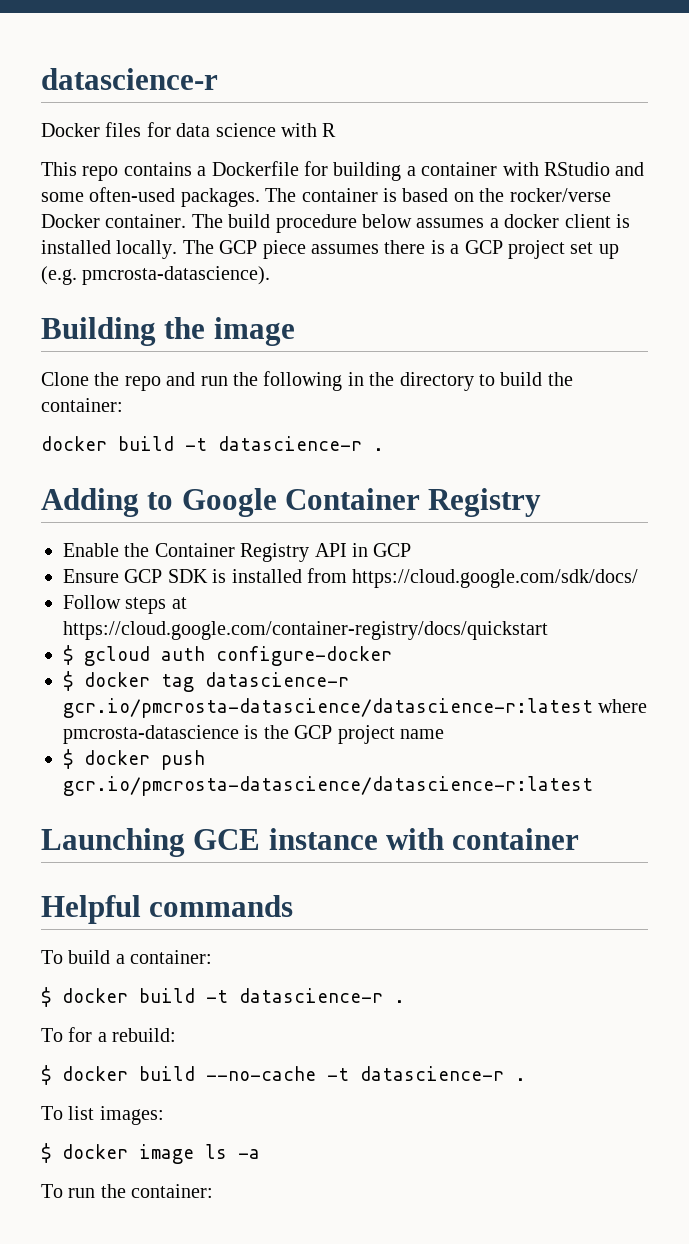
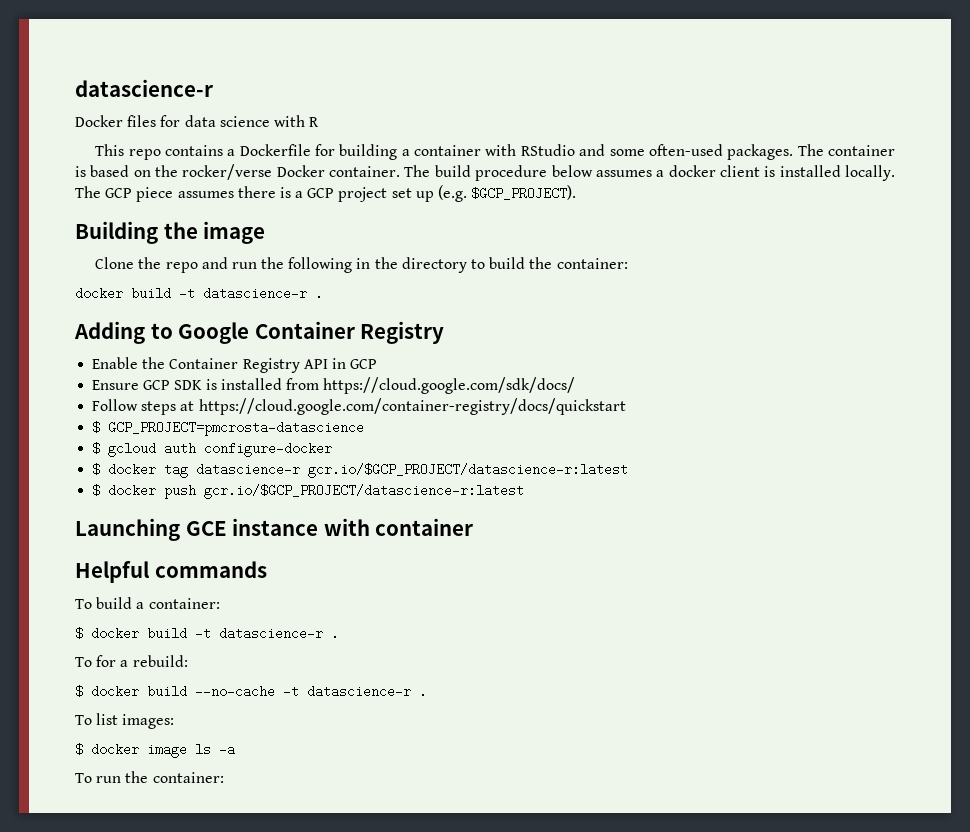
- The GCP piece assumes there is a GCP project set up (e.g. pmcrosta-datascience).
+ The GCP piece assumes there is a GCP project set up (e.g. $GCP_PROJECT).
+ $ GCP_PROJECT=pmcrosta-datascience
- $ docker tag datascience-r gcr.io/pmcrosta-datascience/datascience-r:latest where pmcrosta-datascience is the GCP project name
+ $ docker tag datascience-r gcr.io/$GCP_PROJECT/datascience-r:latest
- $ docker push gcr.io/pmcrosta-datascience/datascience-r:latest
+ $ docker push gcr.io/$GCP_PROJECT/datascience-r:latest

